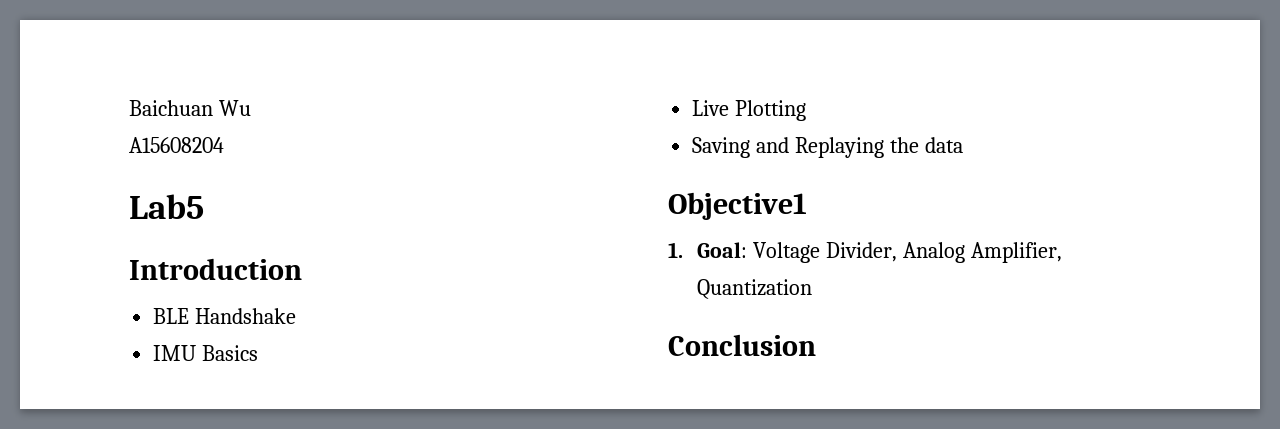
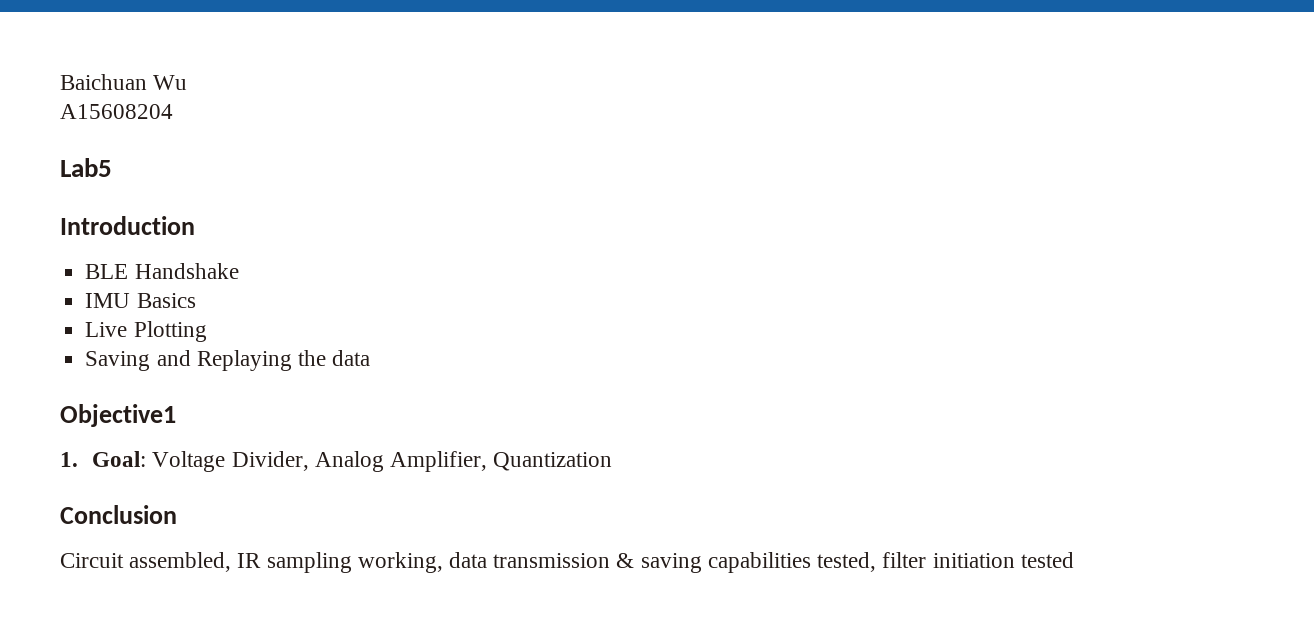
+ Circuit assembled, IR sampling working, data transmission & saving capabilities tested, filter initiation tested

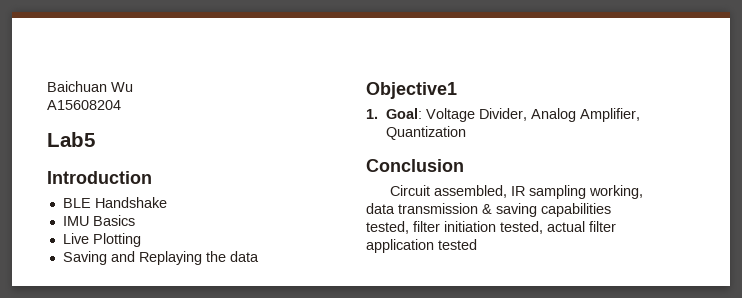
- Circuit assembled, IR sampling working, data transmission & saving capabilities tested, filter initiation tested
+ Circuit assembled, IR sampling working, data transmission & saving capabilities tested, filter initiation tested, actual filter application tested

